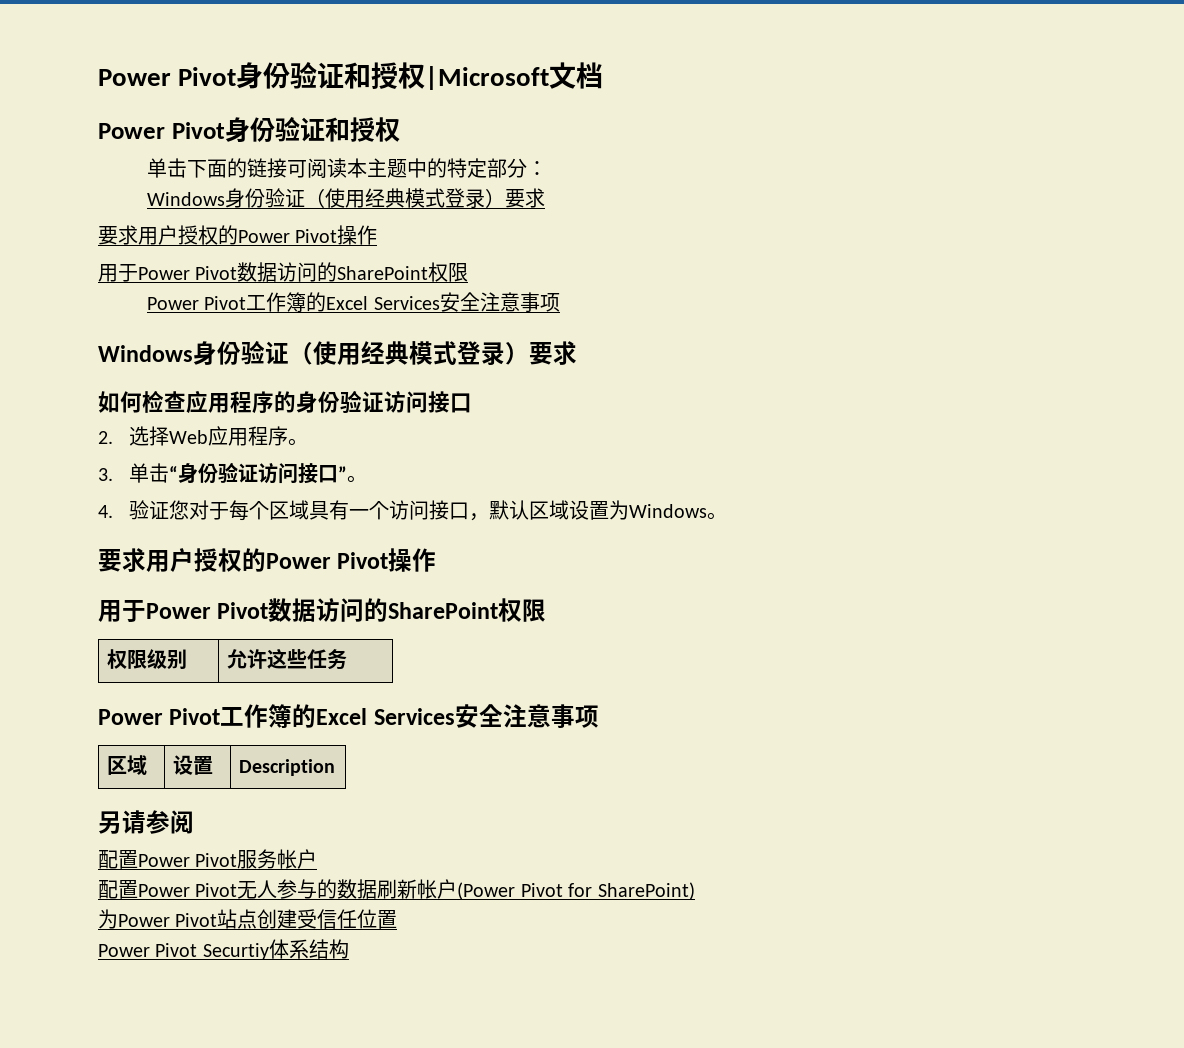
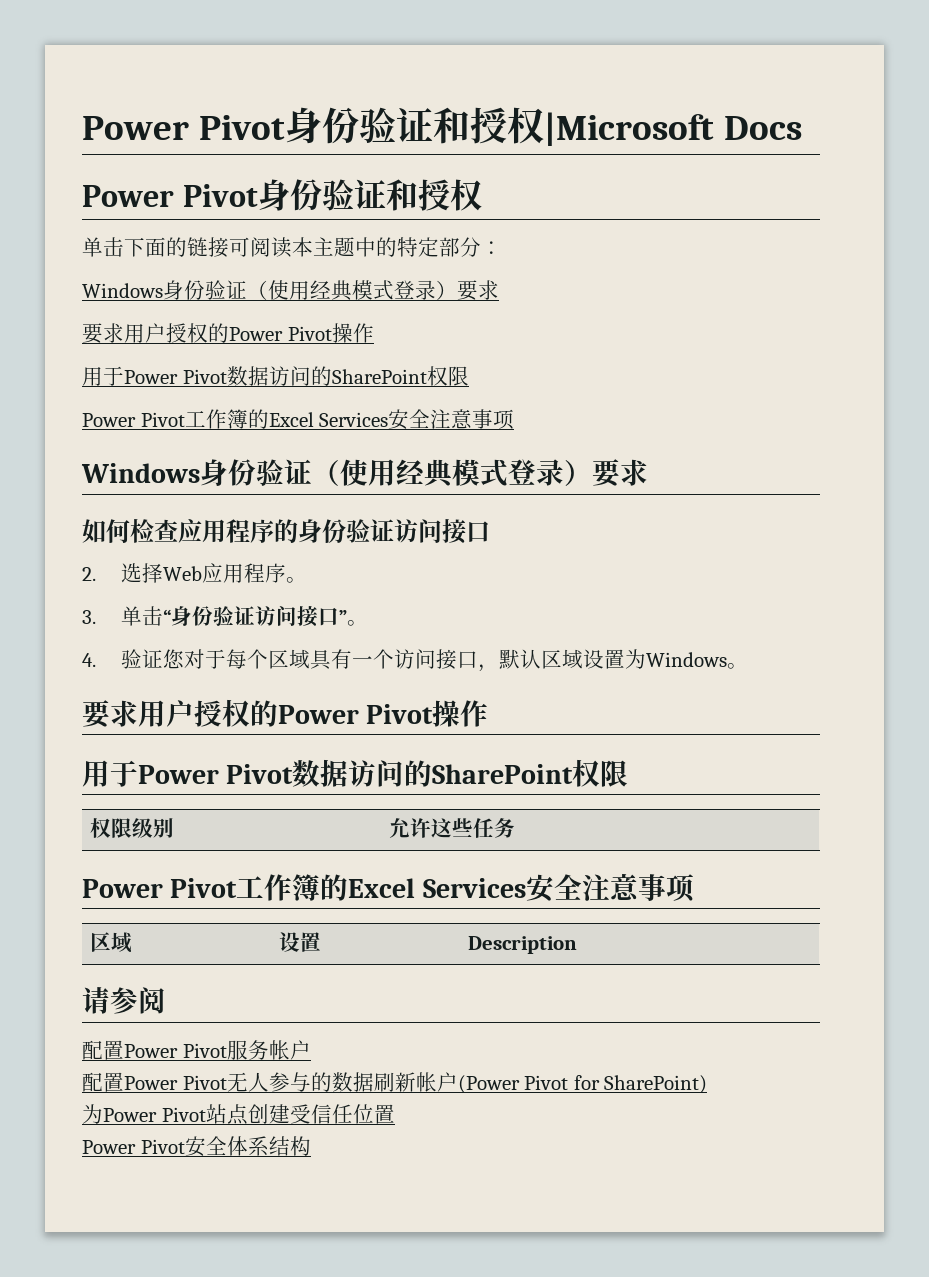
- Power Pivot身份验证和授权|Microsoft文档
+ Power Pivot身份验证和授权|Microsoft Docs
- 另请参阅
+ 请参阅
- Power Pivot Securtiy体系结构
+ Power Pivot安全体系结构

